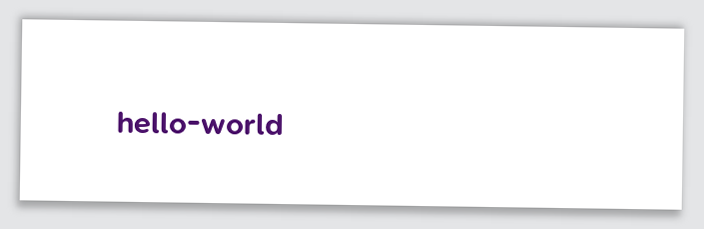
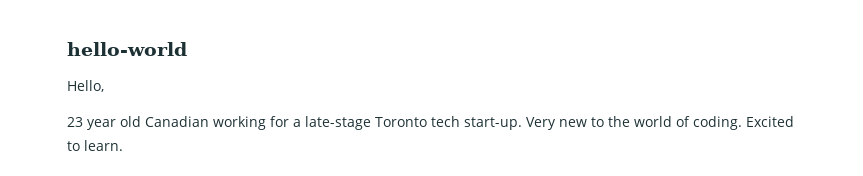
+ Hello,
+ 23 year old Canadian working for a late-stage Toronto tech start-up. Very new to the world of coding. Excited to learn.

